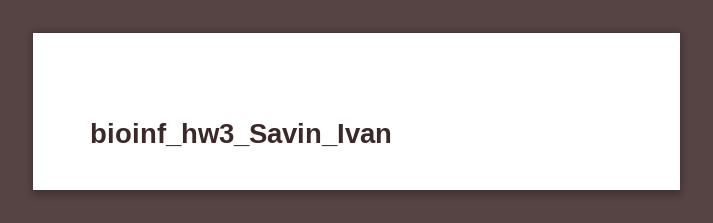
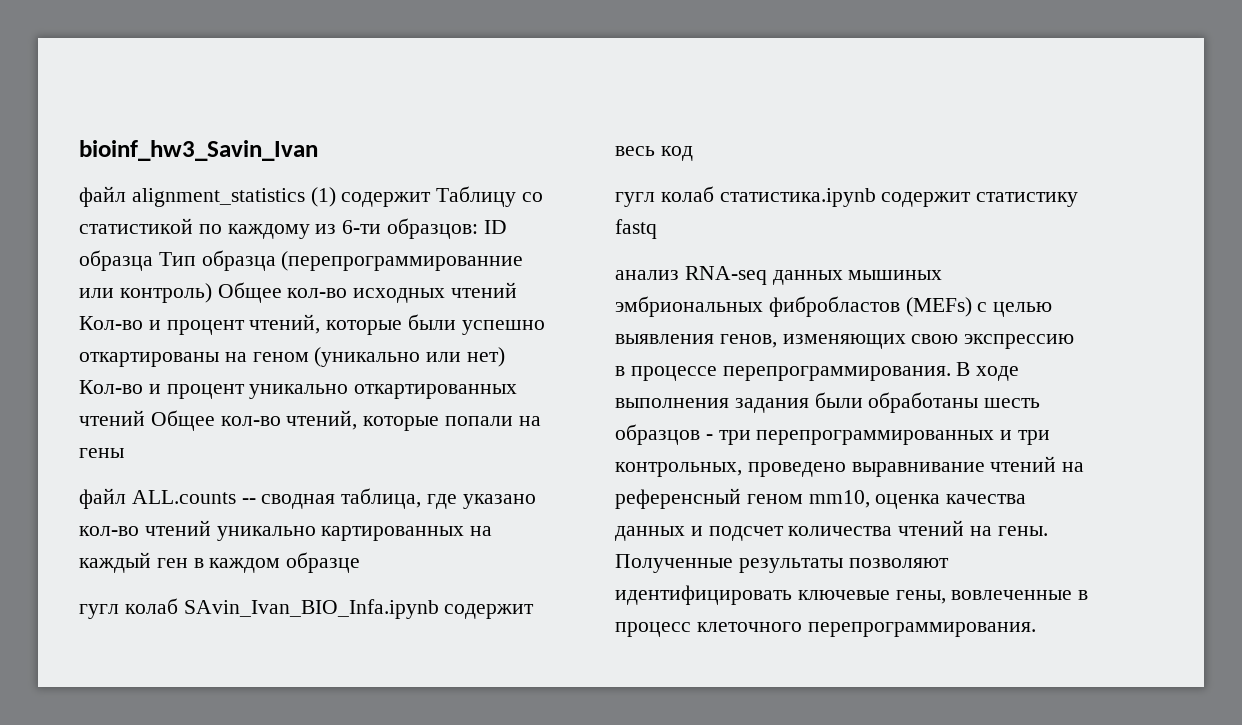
+ файл alignment_statistics (1) содержит Таблицу со статистикой по каждому из 6-ти образцов: ID образца Тип образца (перепрограммированние или контроль) Общее кол-во исходных чтений Кол-во и процент чтений, которые были успешно откартированы на геном (уникально или нет) Кол-во и процент уникально откартированных чтений Общее кол-во чтений, которые попали на гены
+ файл ALL.counts -- сводная таблица, где указано кол-во чтений уникально картированных на каждый ген в каждом образце
+ гугл колаб SAvin_Ivan_BIO_Infa.ipynb содержит весь код
+ гугл колаб статистика.ipynb содержит статистику fastq
+ анализ RNA-seq данных мышиных эмбриональных фибробластов (MEFs) с целью выявления генов, изменяющих свою экспрессию в процессе перепрограммирования. В ходе выполнения задания были обработаны шесть образцов - три перепрограммированных и три контрольных, проведено выравнивание чтений на референсный геном mm10, оценка качества данных и подсчет количества чтений на гены. Полученные результаты позволяют идентифицировать ключевые гены, вовлеченные в процесс клеточного перепрограммирования.

